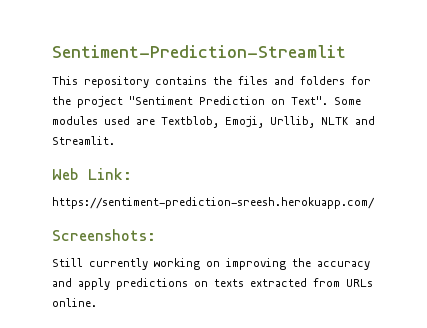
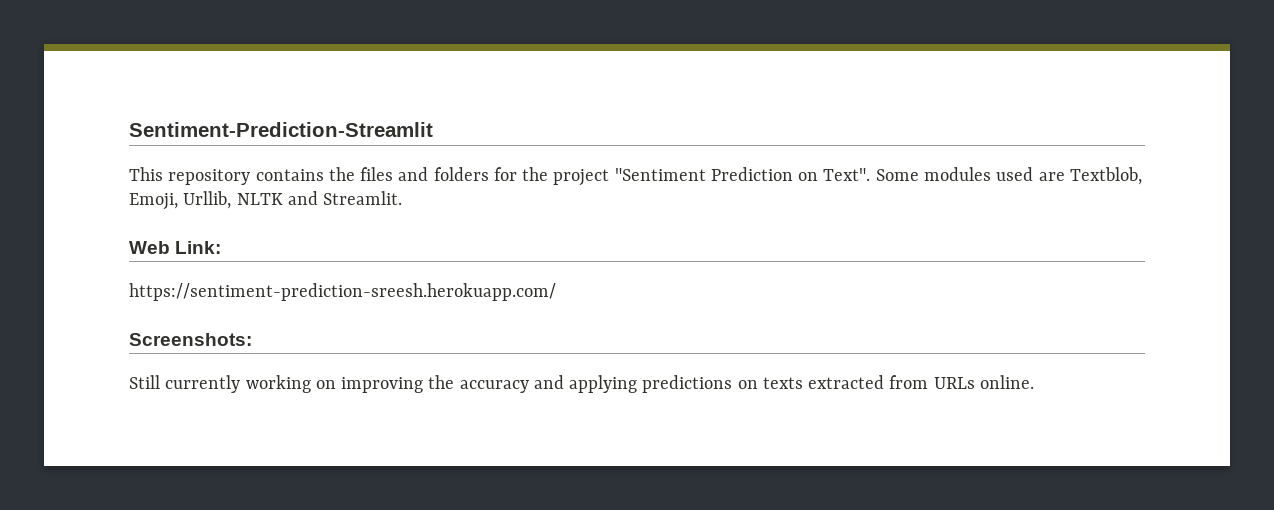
- Still currently working on improving the accuracy and apply predictions on texts extracted from URLs online.
+ Still currently working on improving the accuracy and applying predictions on texts extracted from URLs online.

